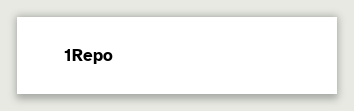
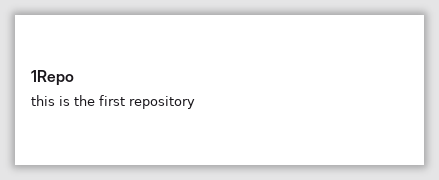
+ this is the first repository

